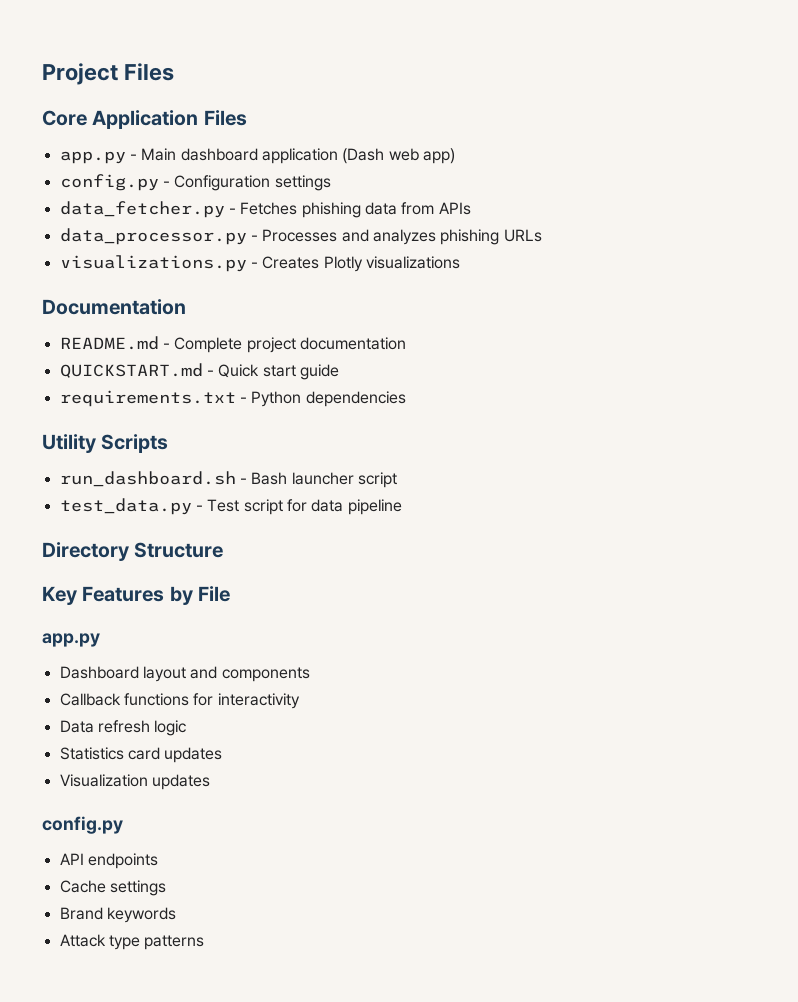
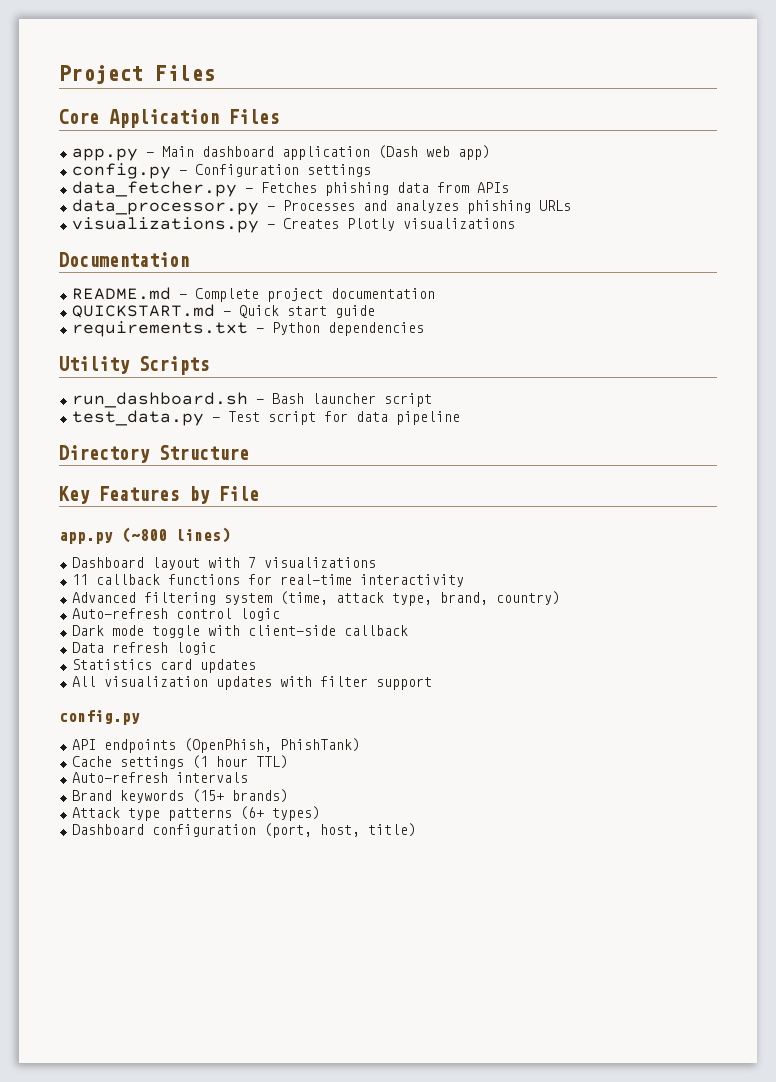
  Key Features by File
- app.py
+ app.py (~800 lines)
- Dashboard layout and components
- Callback functions for interactivity
+ Dashboard layout with 7 visualizations
+ 11 callback functions for real-time interactivity
+ Advanced filtering system (time, attack type, brand, country)
+ Auto-refresh control logic
+ Dark mode toggle with client-side callback
- Visualization updates
+ All visualization updates with filter support
- API endpoints
+ API endpoints (OpenPhish, PhishTank)
- Cache settings
+ Cache settings (1 hour TTL)
+ Auto-refresh intervals
- Brand keywords
+ Brand keywords (15+ brands)
- Attack type patterns
+ Attack type patterns (6+ types)
+ Dashboard configuration (port, host, title)

